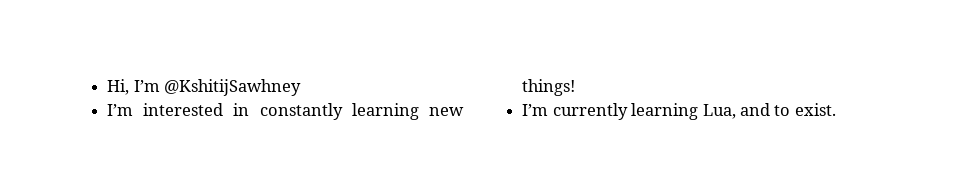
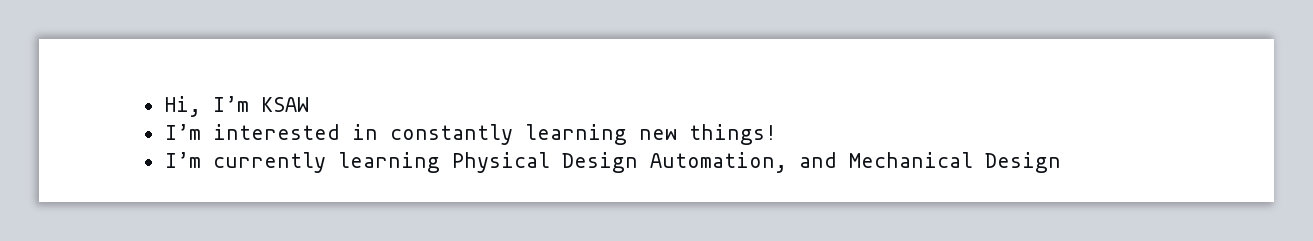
- Hi, I’m @KshitijSawhney
+ Hi, I’m KSAW
- I’m currently learning Lua, and to exist.
+ I’m currently learning Physical Design Automation, and Mechanical Design

